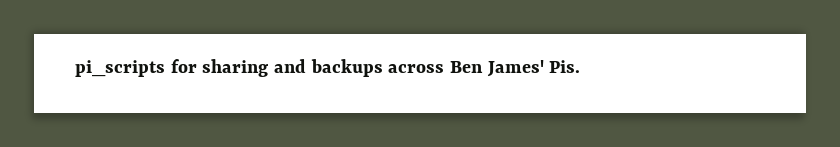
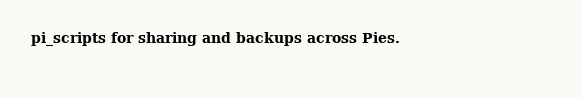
- pi_scripts for sharing and backups across Ben James' Pis.
+ pi_scripts for sharing and backups across Pies.

